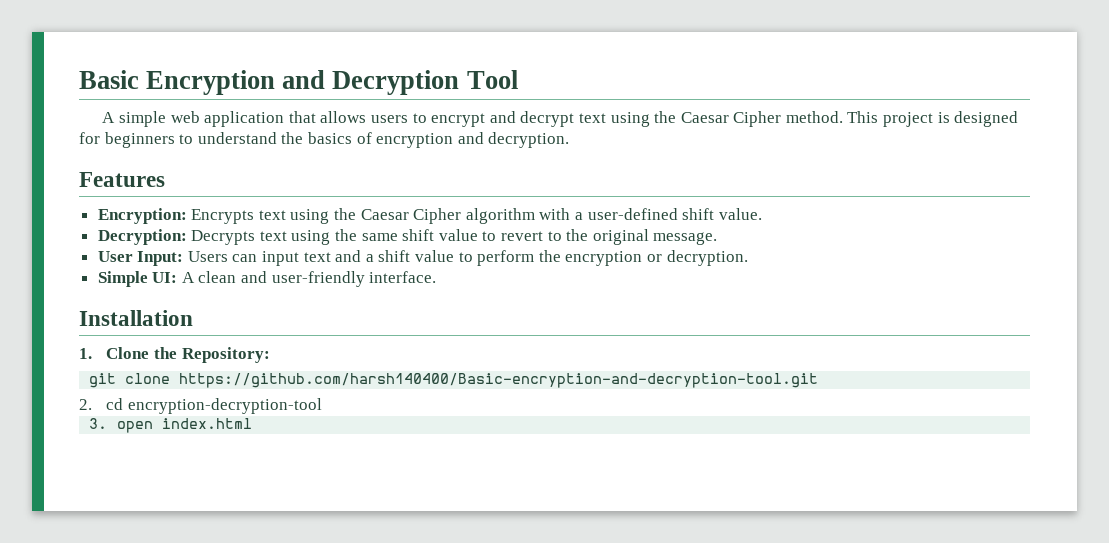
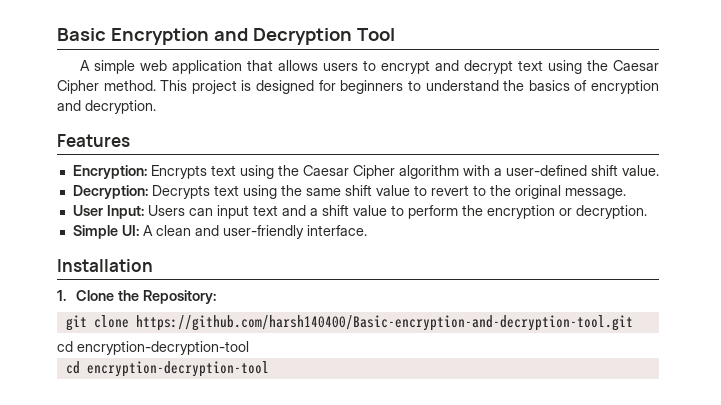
  git clone https://github.com/harsh140400/Basic-encryption-and-decryption-tool.git
- 2. cd encryption-decryption-tool
- 3. open index.html
+ cd encryption-decryption-tool
+ cd encryption-decryption-tool

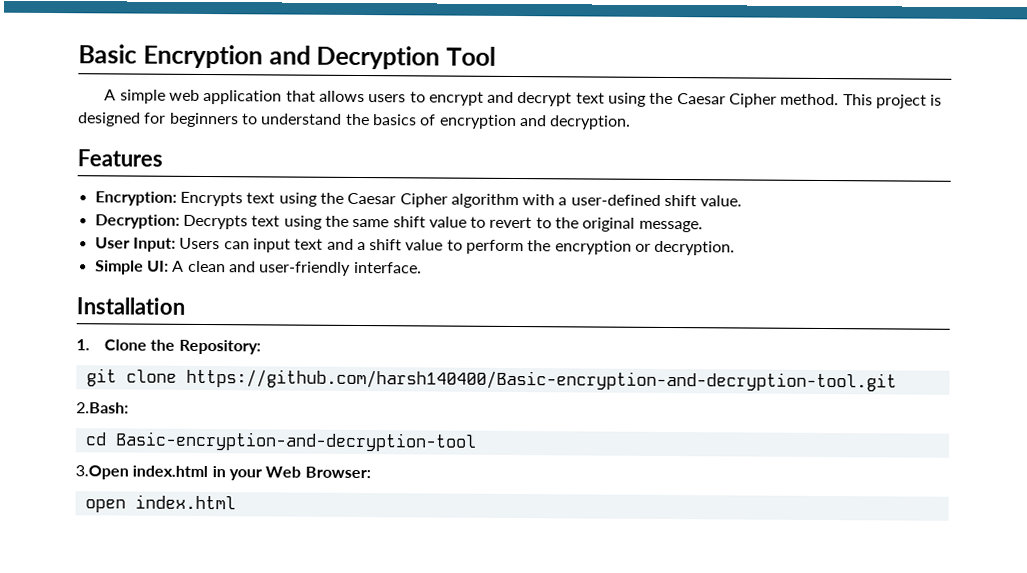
  git clone https://github.com/harsh140400/Basic-encryption-and-decryption-tool.git
- cd encryption-decryption-tool
- cd encryption-decryption-tool
+ 2.Bash:
+ cd Basic-encryption-and-decryption-tool
+ 3.Open index.html in your Web Browser:
+ open index.html

